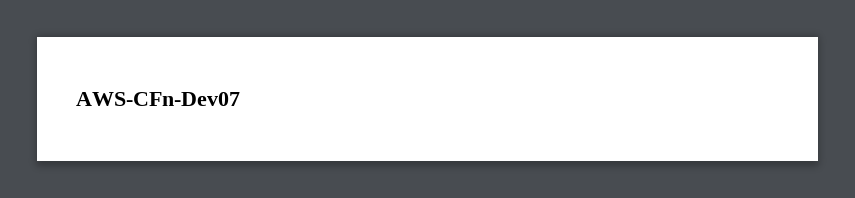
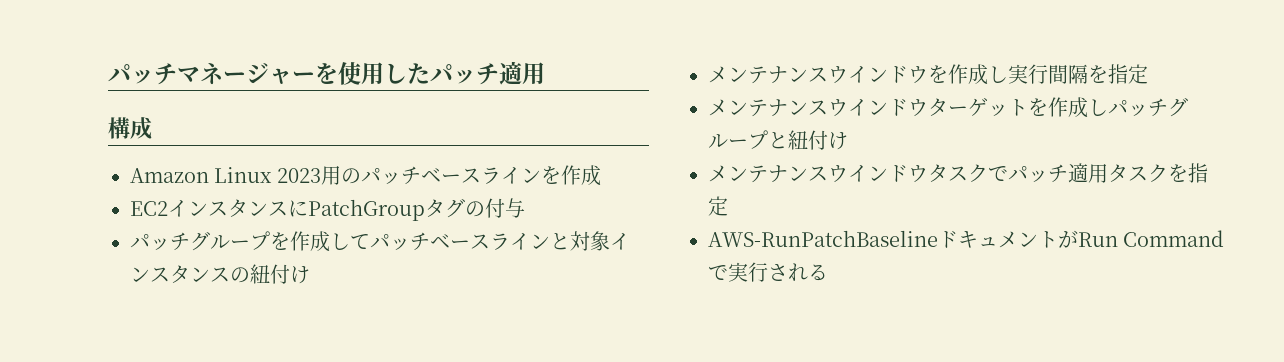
- AWS-CFn-Dev07
+ パッチマネージャーを使用したパッチ適用
+ 構成
+ Amazon Linux 2023用のパッチベースラインを作成
+ EC2インスタンスにPatchGroupタグの付与
+ パッチグループを作成してパッチベースラインと対象インスタンスの紐付け
+ メンテナンスウインドウを作成し実行間隔を指定
+ メンテナンスウインドウターゲットを作成しパッチグループと紐付け
+ メンテナンスウインドウタスクでパッチ適用タスクを指定
+ AWS-RunPatchBaselineドキュメントがRun Commandで実行される

